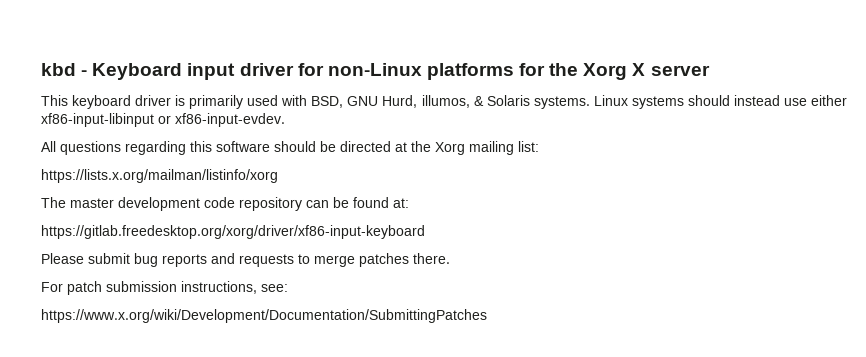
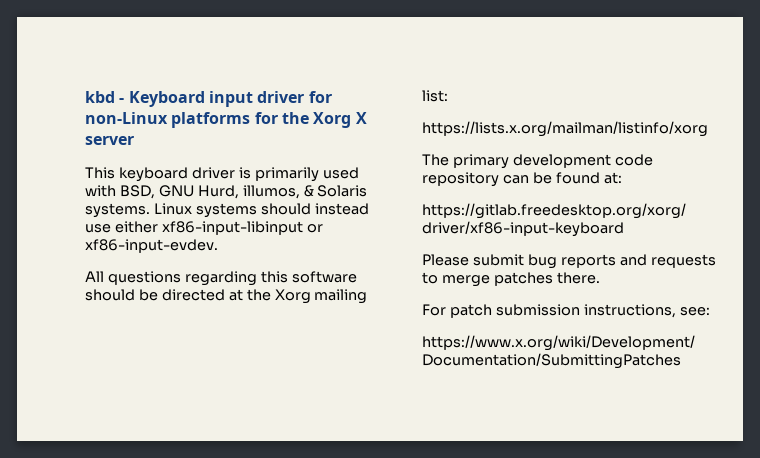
- The master development code repository can be found at:
+ The primary development code repository can be found at:

